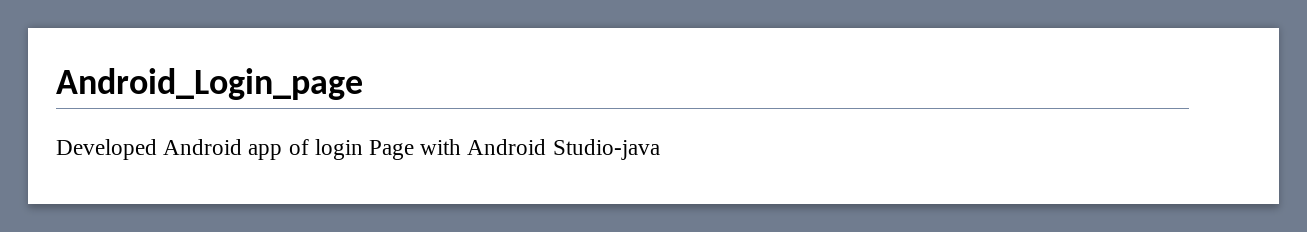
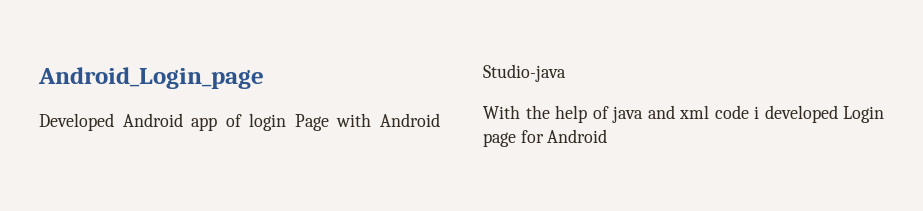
+ With the help of java and xml code i developed Login page for Android

